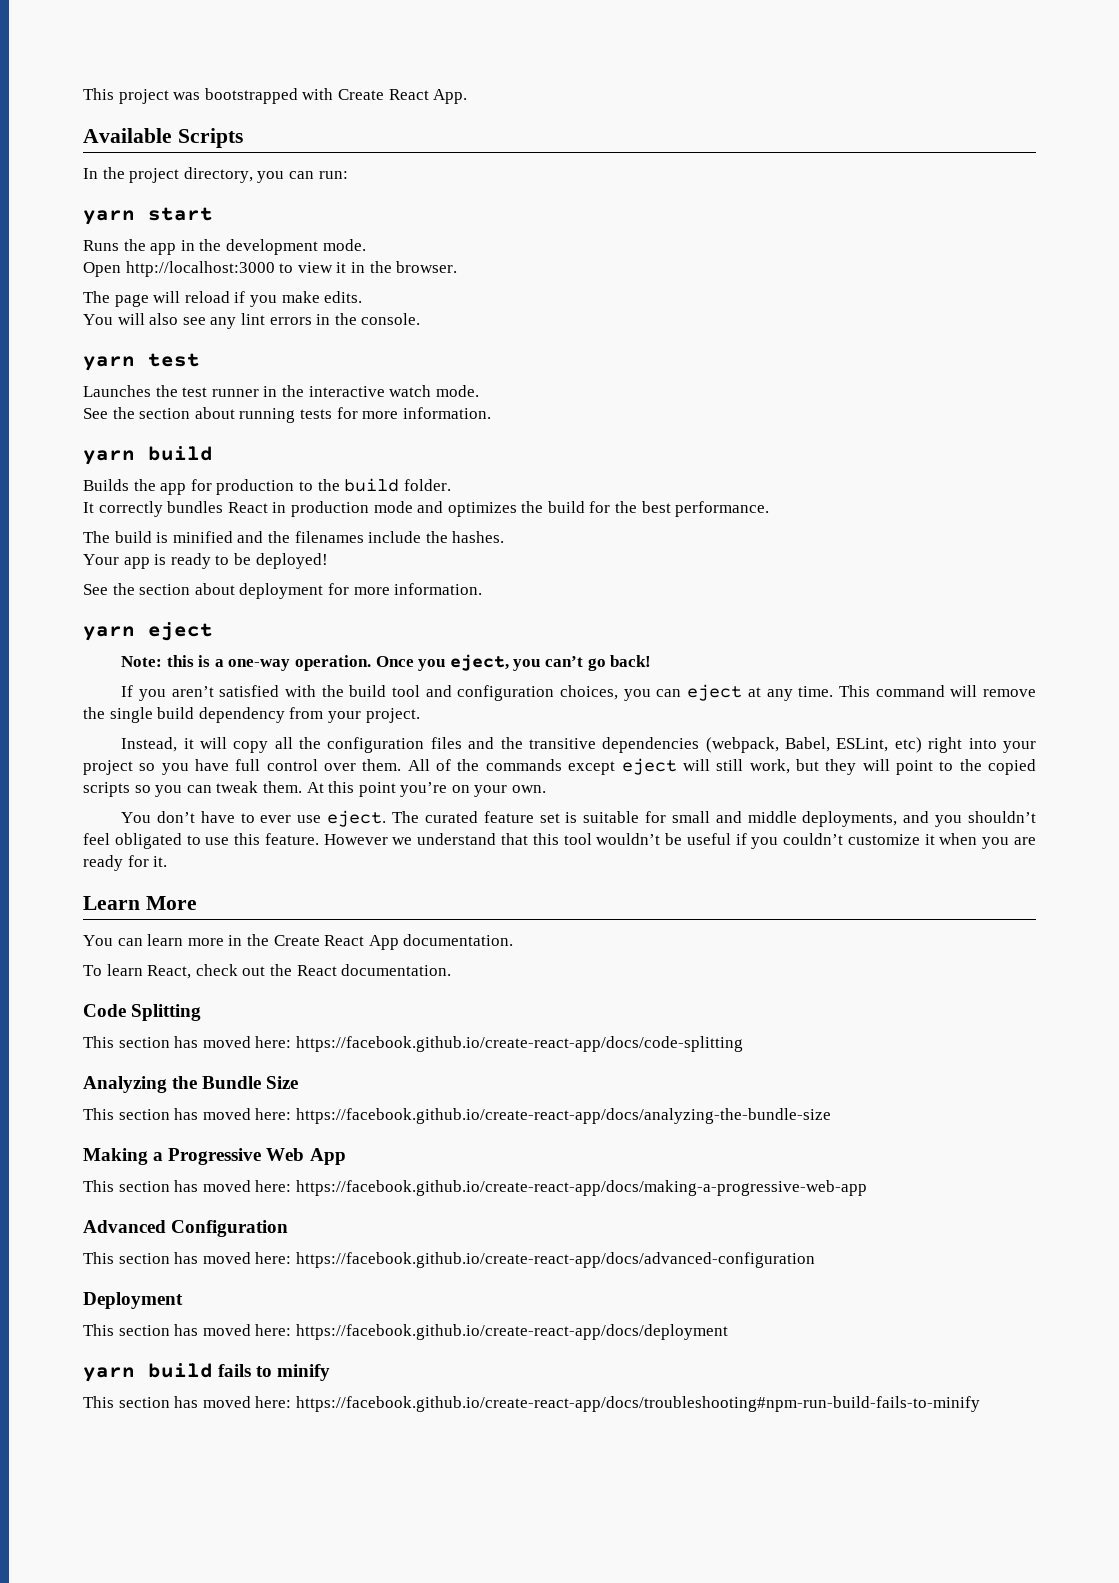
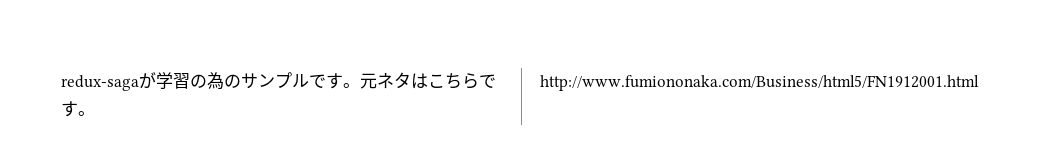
- This project was bootstrapped with Create React App.
- Available Scripts
- In the project directory, you can run:
- yarn start
- Runs the app in the development mode.
- Open http://localhost:3000 to view it in the browser.
- The page will reload if you make edits.
- You will also see any lint errors in the console.
- yarn test
- Launches the test runner in the interactive watch mode.
- See the section about running tests for more information.
- yarn build
- Builds the app for production to the build folder.
- It correctly bundles React in production mode and optimizes the build for the best performance.
- The build is minified and the filenames include the hashes.
- Your app is ready to be deployed!
- See the section about deployment for more information.
- yarn eject
- Note: this is a one-way operation. Once you eject, you can’t go back!
- If you aren’t satisfied with the build tool and configuration choices, you can eject at any time. This command will remove the single build dependency from your project.
- Instead, it will copy all the configuration files and the transitive dependencies (webpack, Babel, ESLint, etc) right into your project so you have full control over them. All of the commands except eject will still work, but they will point to the copied scripts so you can tweak them. At this point you’re on your own.
- You don’t have to ever use eject. The curated feature set is suitable for small and middle deployments, and you shouldn’t feel obligated to use this feature. However we understand that this tool wouldn’t be useful if you couldn’t customize it when you are ready for it.
- Learn More
- You can learn more in the Create React App documentation.
- To learn React, check out the React documentation.
- Code Splitting
- This section has moved here: https://facebook.github.io/create-react-app/docs/code-splitting
- Analyzing the Bundle Size
- This section has moved here: https://facebook.github.io/create-react-app/docs/analyzing-the-bundle-size
- Making a Progressive Web App
- This section has moved here: https://facebook.github.io/create-react-app/docs/making-a-progressive-web-app
- Advanced Configuration
- This section has moved here: https://facebook.github.io/create-react-app/docs/advanced-configuration
- Deployment
- This section has moved here: https://facebook.github.io/create-react-app/docs/deployment
- yarn build fails to minify
- This section has moved here: https://facebook.github.io/create-react-app/docs/troubleshooting#npm-run-build-fails-to-minify
+ redux-sagaが学習の為のサンプルです。元ネタはこちらです。http://www.fumiononaka.com/Business/html5/FN1912001.html

